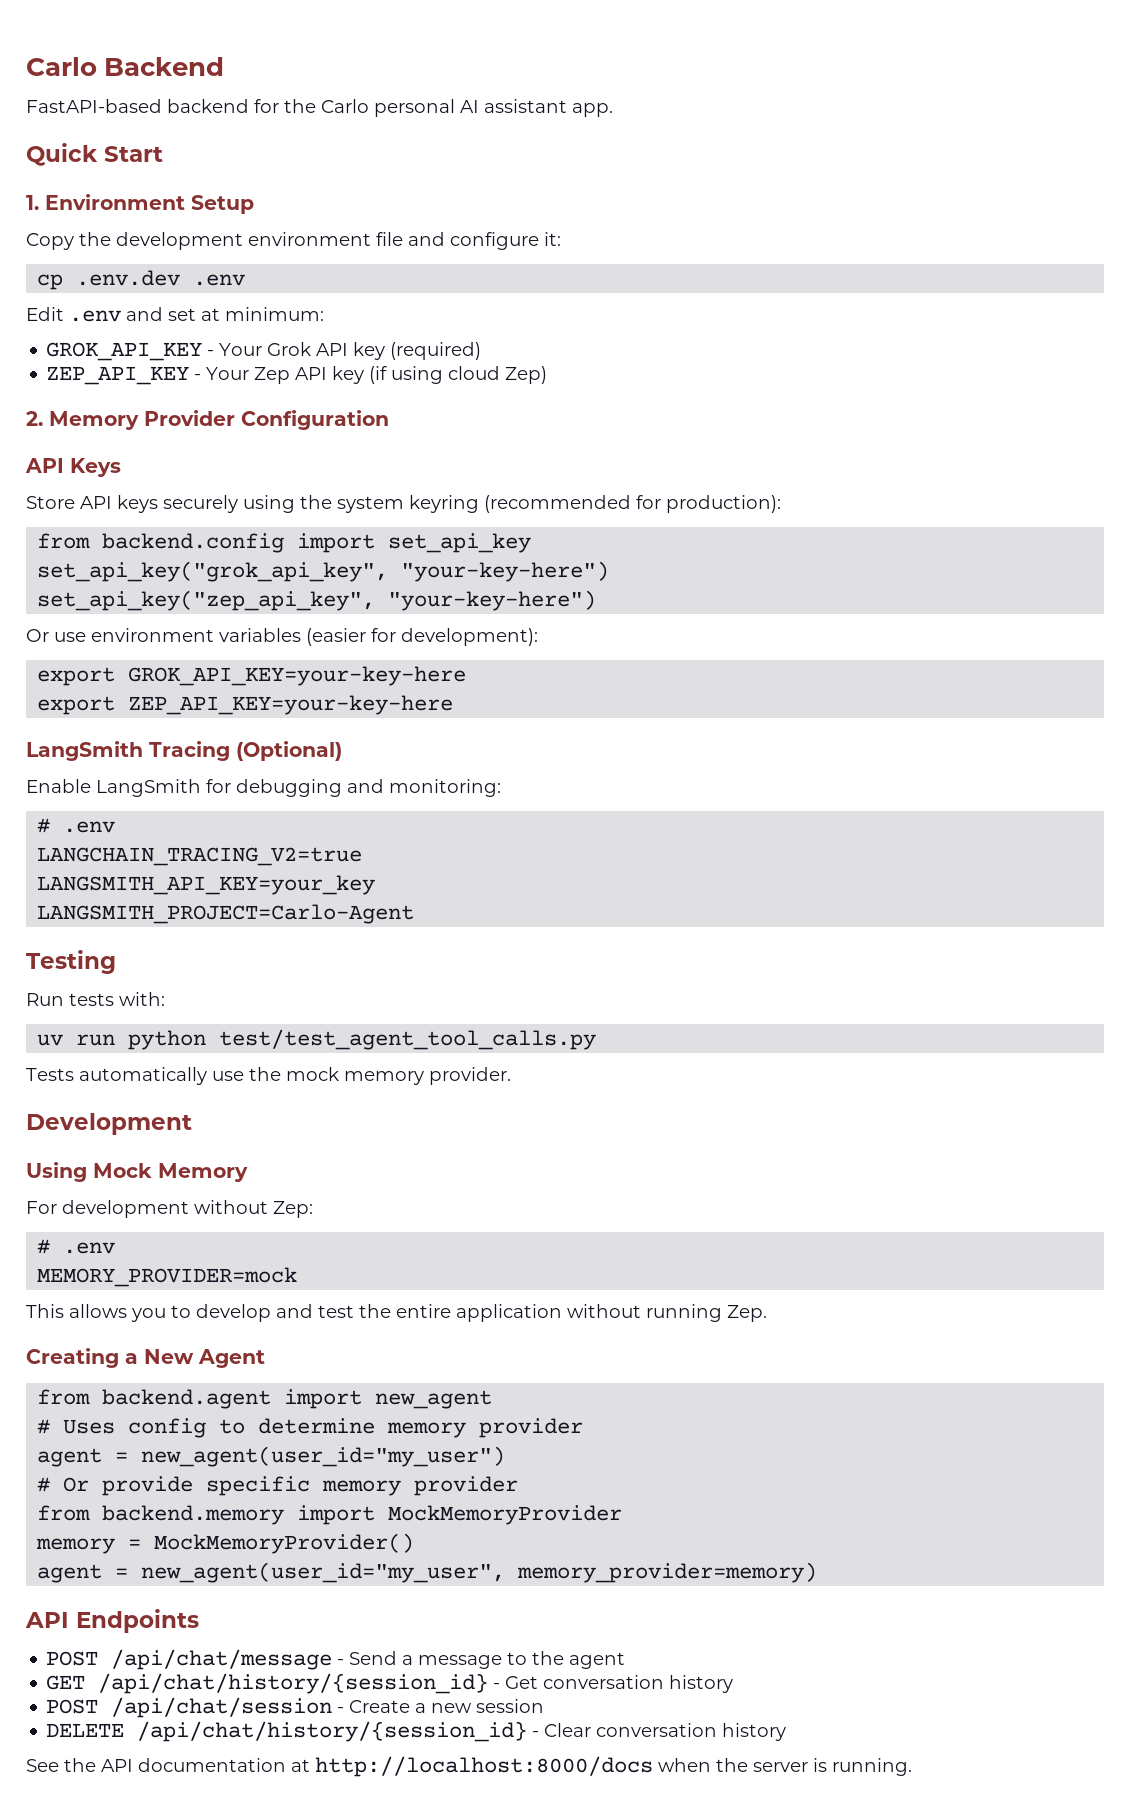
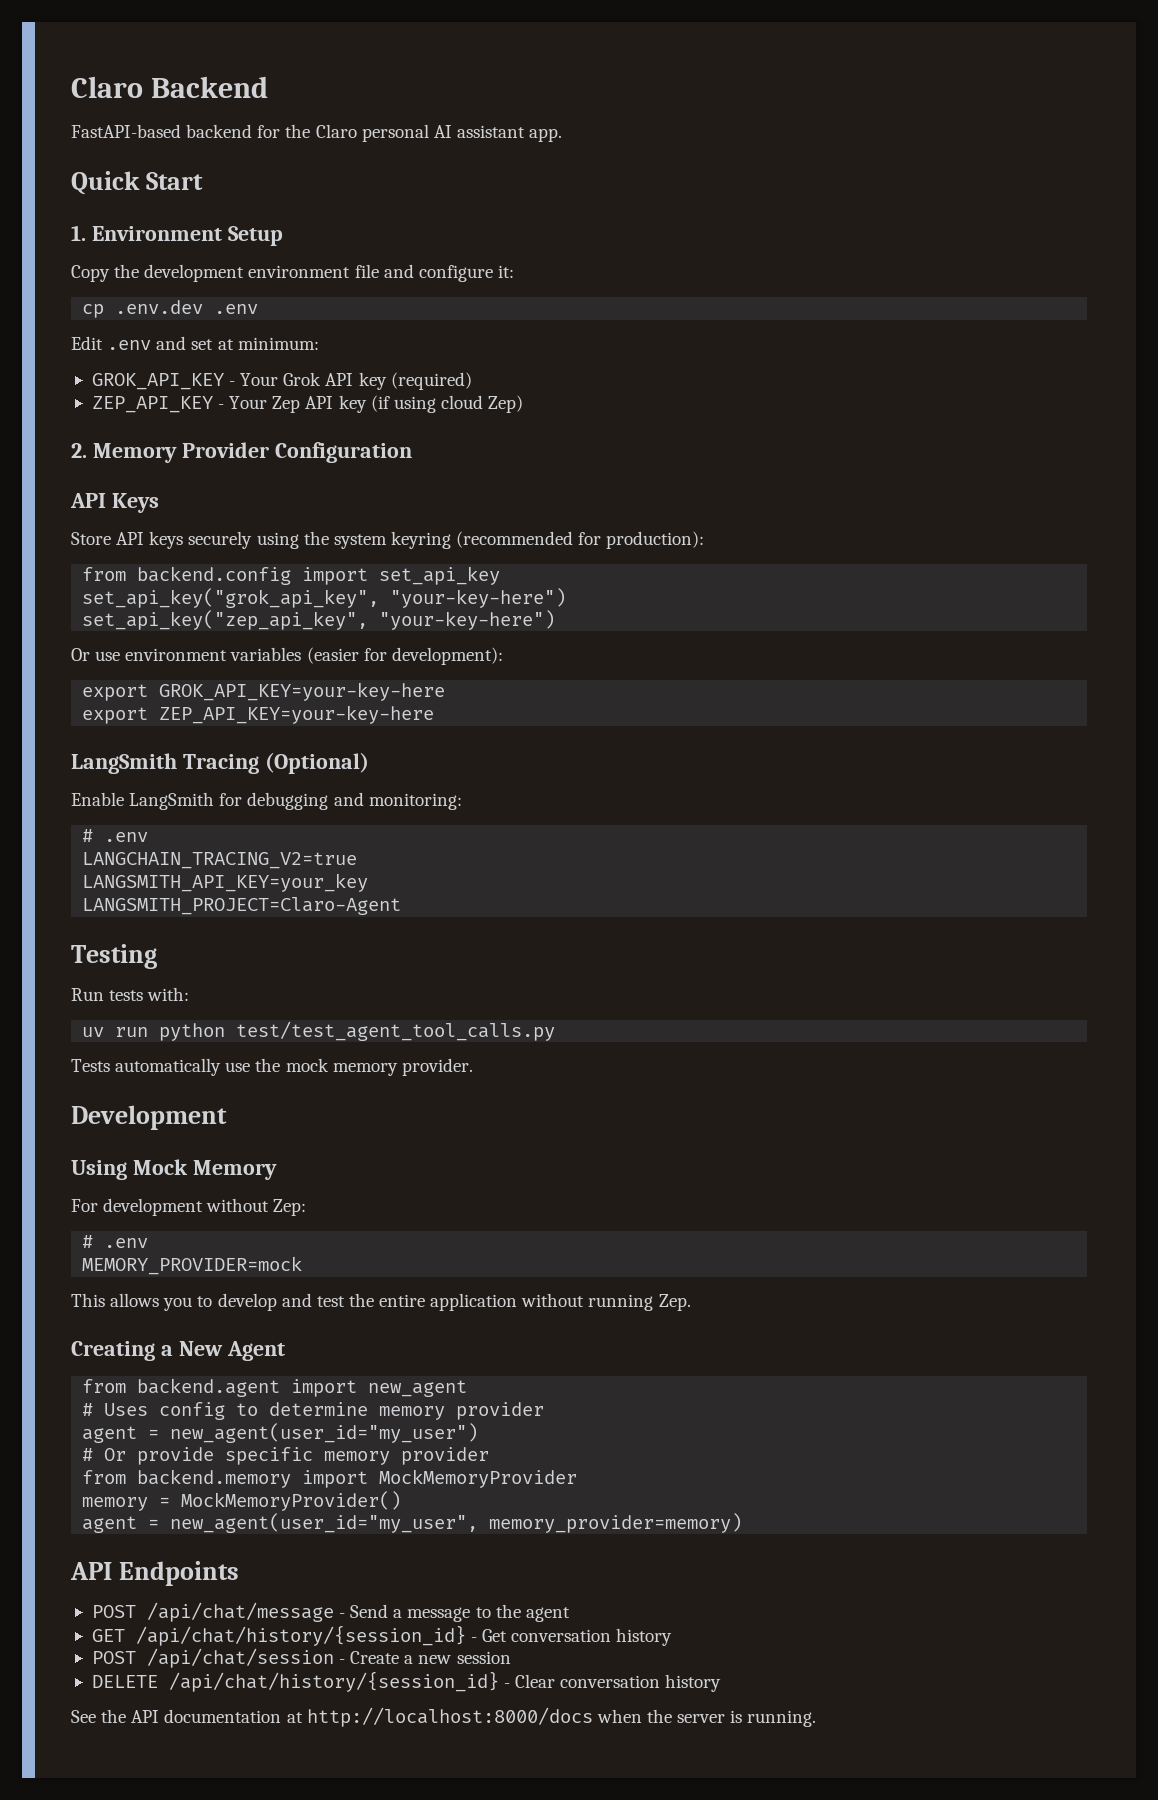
- Carlo Backend
+ Claro Backend
- FastAPI-based backend for the Carlo personal AI assistant app.
+ FastAPI-based backend for the Claro personal AI assistant app.
- LANGSMITH_PROJECT=Carlo-Agent
+ LANGSMITH_PROJECT=Claro-Agent

